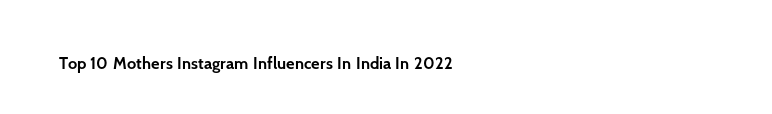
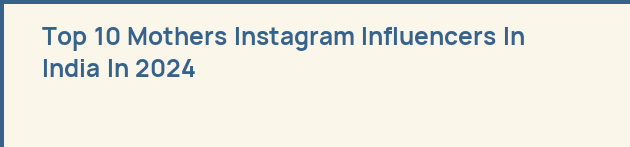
- Top 10 Mothers Instagram Influencers In India In 2022
+ Top 10 Mothers Instagram Influencers In India In 2024

